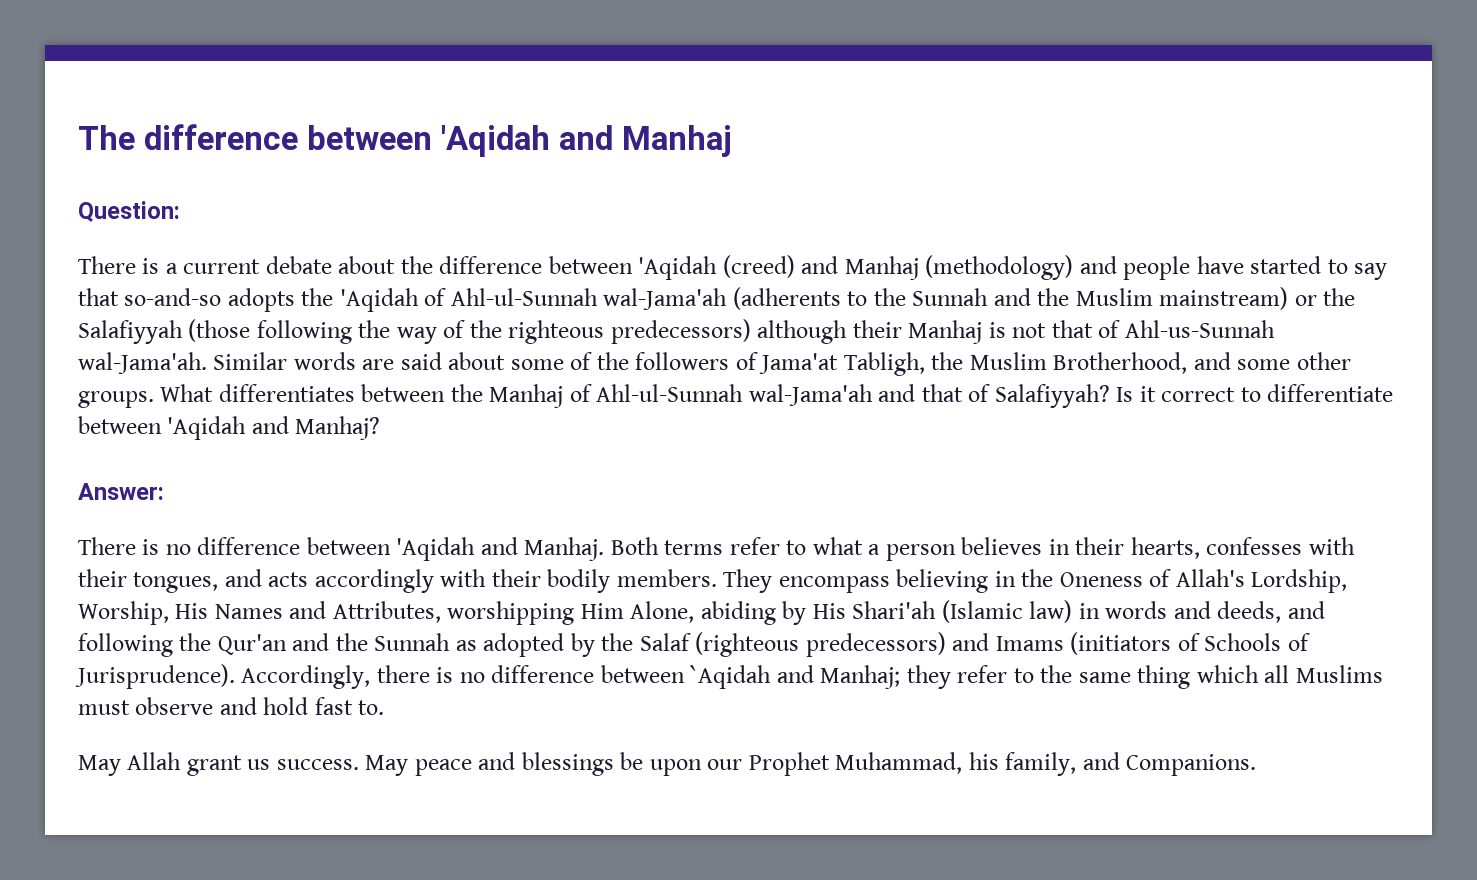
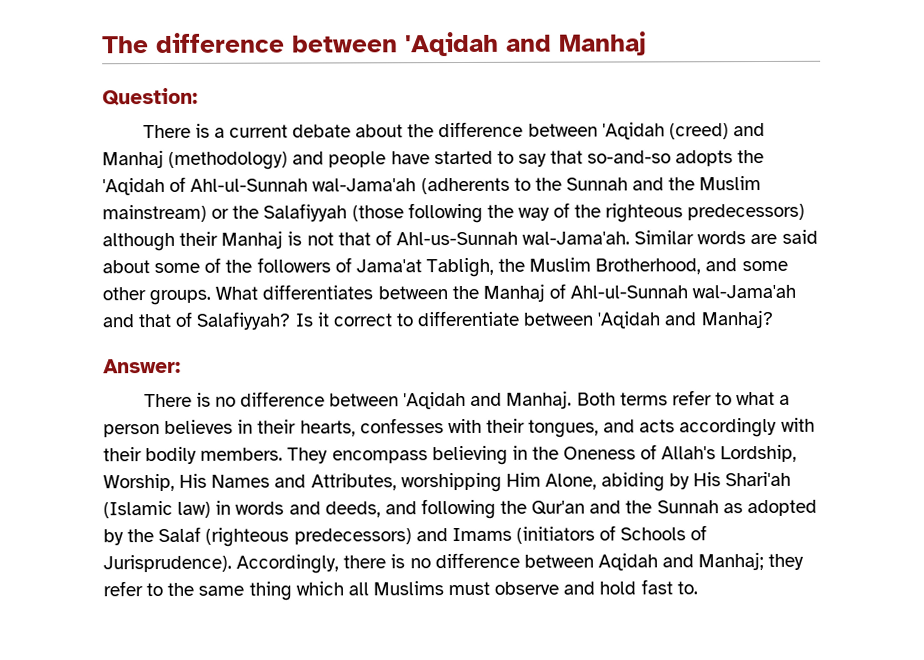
- Accordingly, there is no difference between `Aqidah and Manhaj; they refer to the same thing which all Muslims must observe and hold fast to.
+ Accordingly, there is no difference between Aqidah and Manhaj; they refer to the same thing which all Muslims must observe and hold fast to.
- May Allah grant us success. May peace and blessings be upon our Prophet Muhammad, his family, and Companions.

